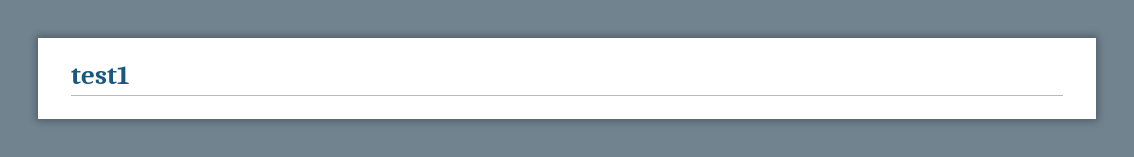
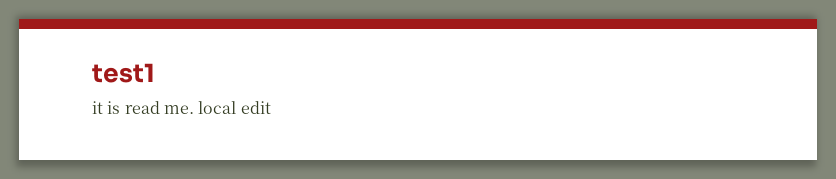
+ it is read me. local edit

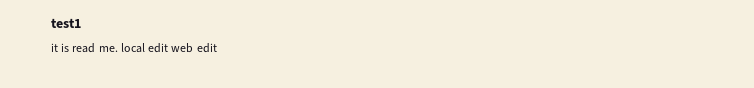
- it is read me. local edit
+ it is read me. local edit web edit

